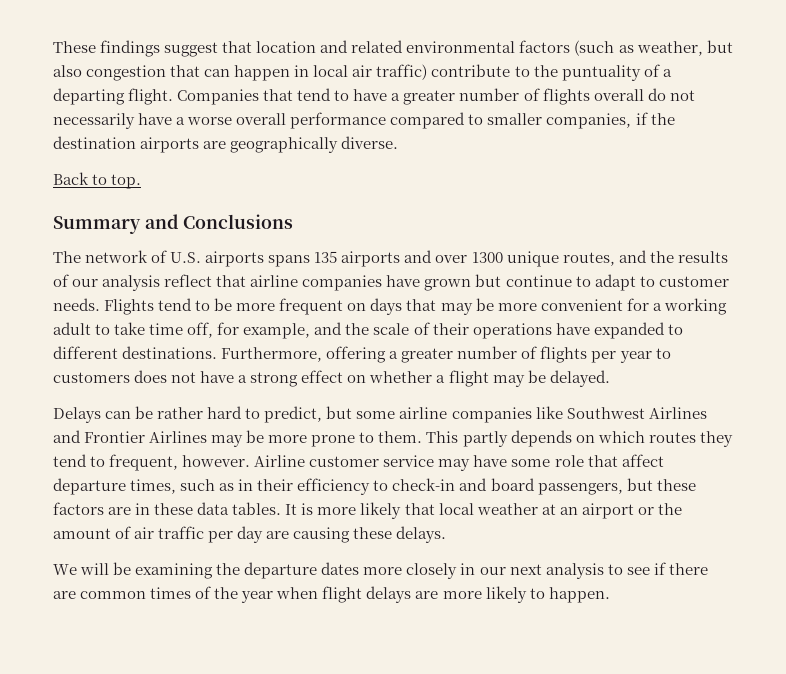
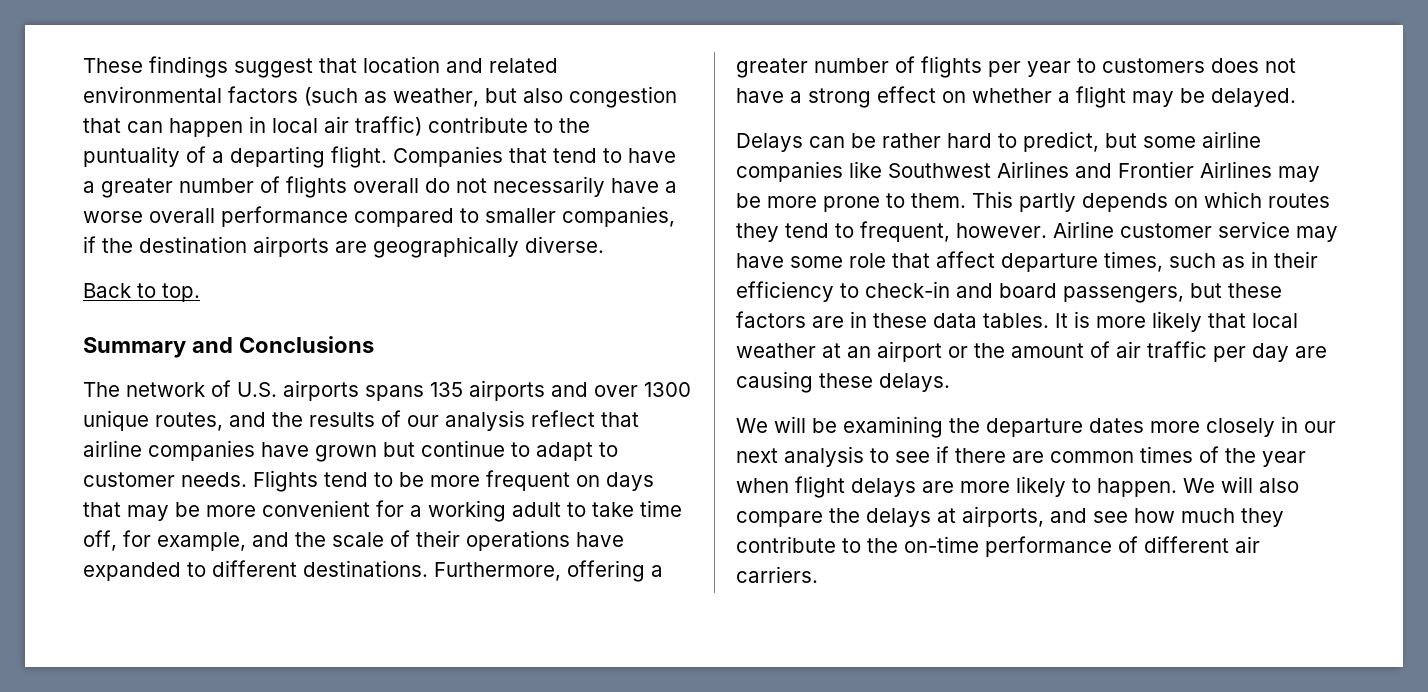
+ We will also compare the delays at airports, and see how much they contribute to the on-time performance of different air carriers.

